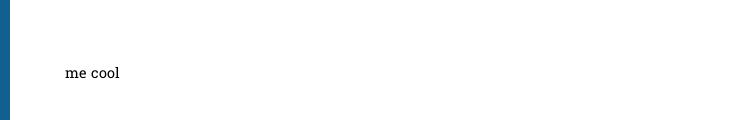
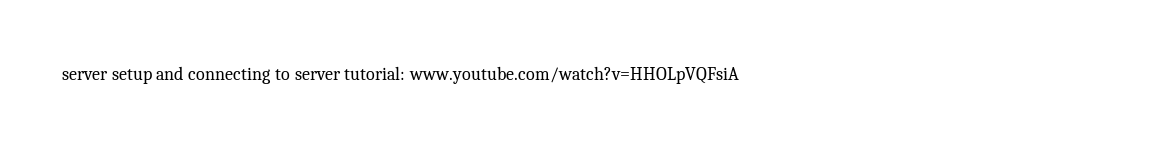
- me cool
+ server setup and connecting to server tutorial: www.youtube.com/watch?v=HHOLpVQFsiA

